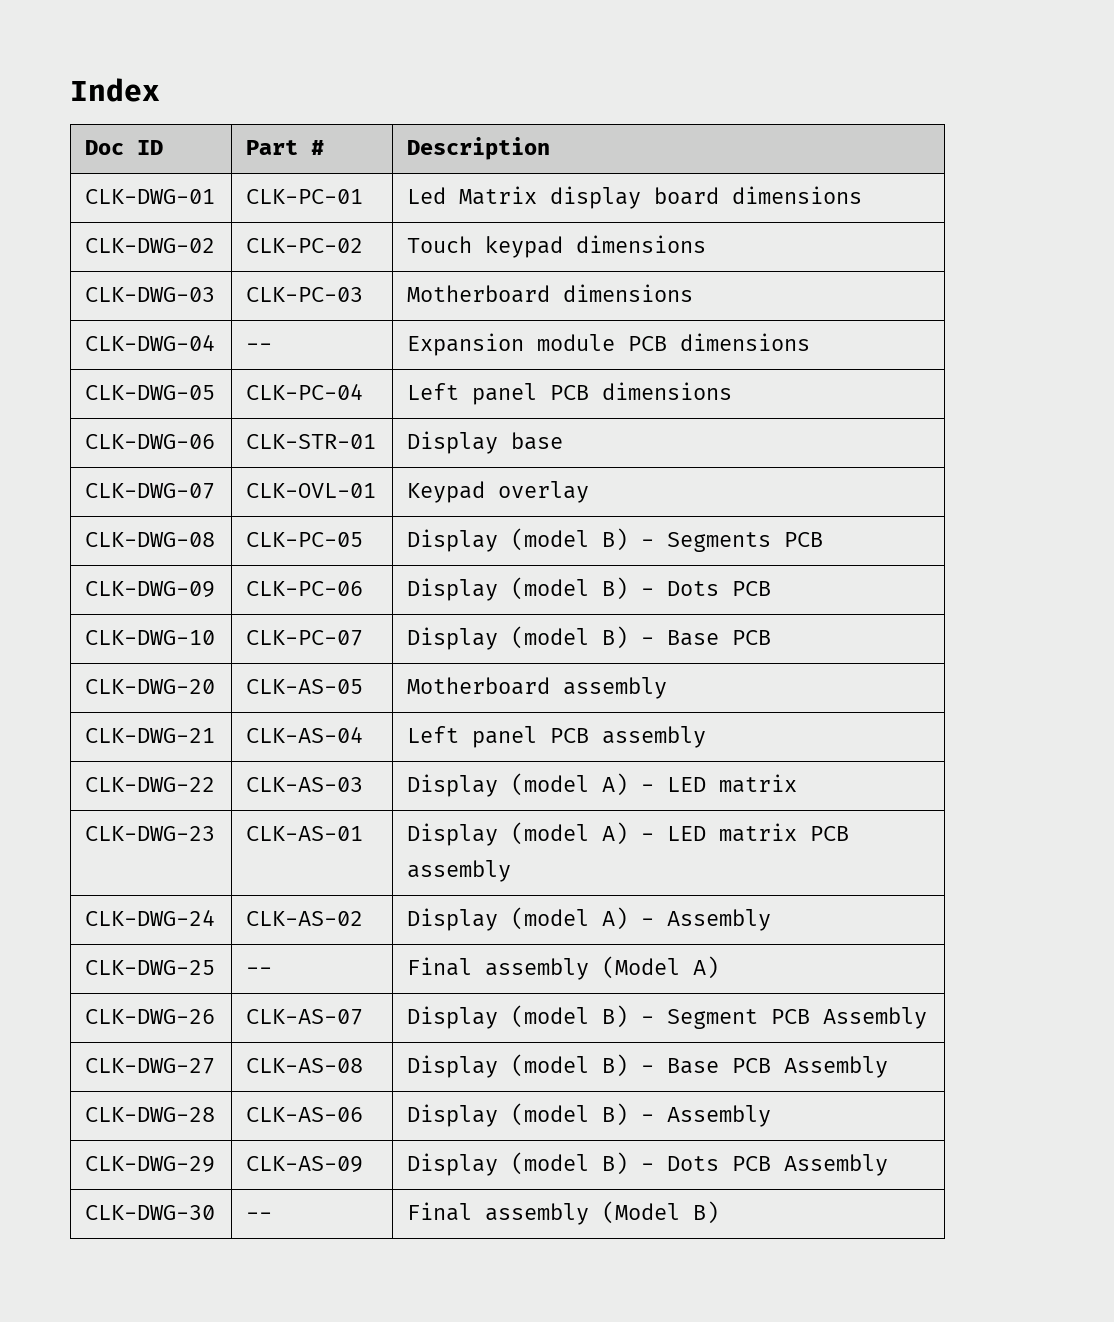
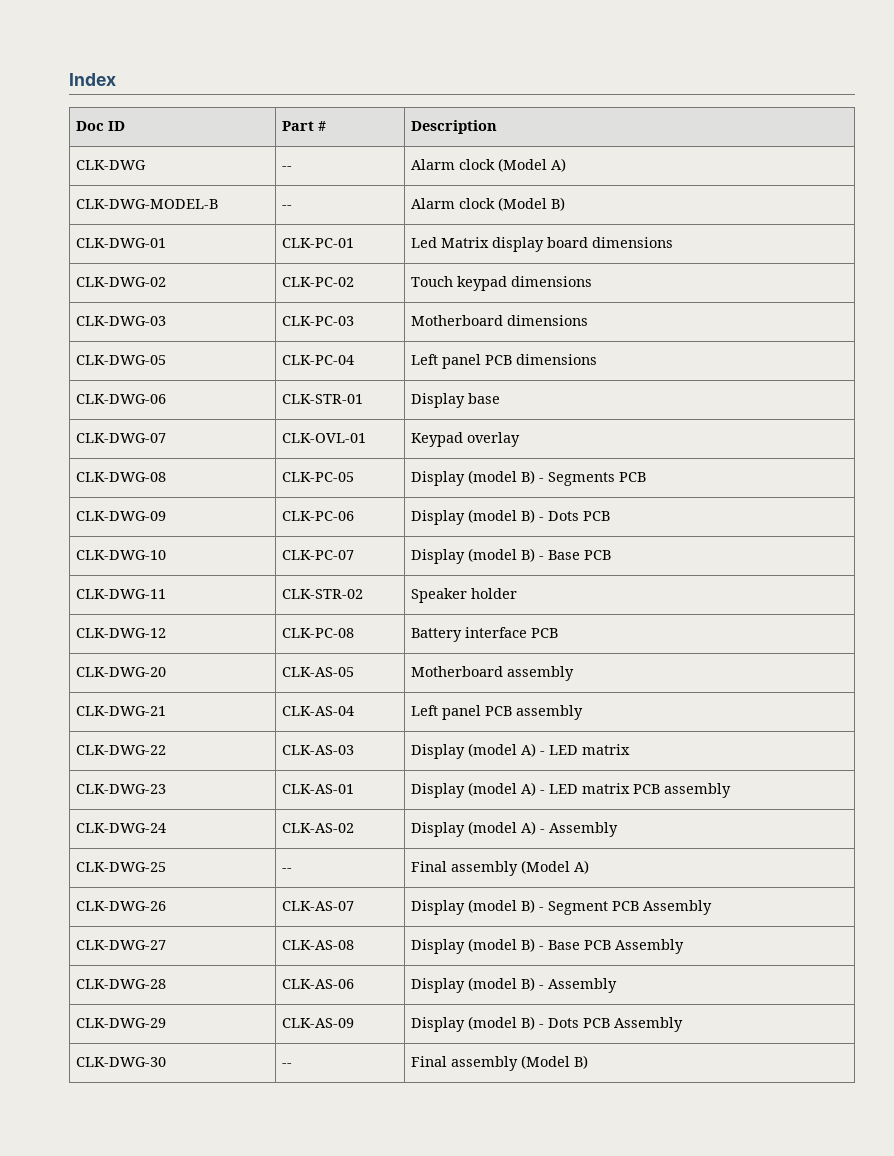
+ CLK-DWG | -- | Alarm clock (Model A)
+ CLK-DWG-MODEL-B | -- | Alarm clock (Model B)
- CLK-DWG-04 | -- | Expansion module PCB dimensions
+ CLK-DWG-11 | CLK-STR-02 | Speaker holder
+ CLK-DWG-12 | CLK-PC-08 | Battery interface PCB

